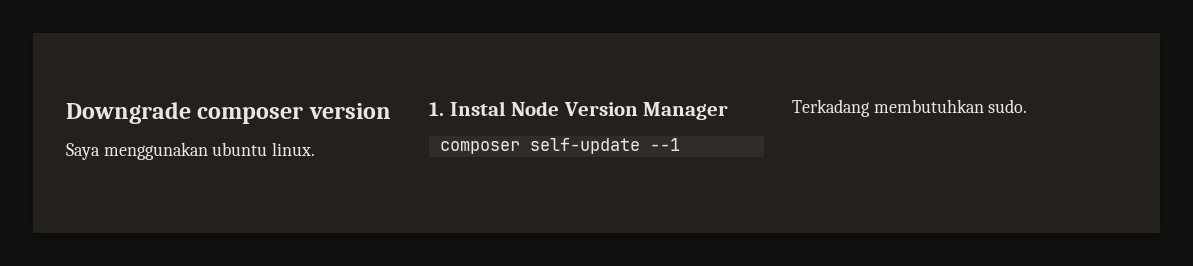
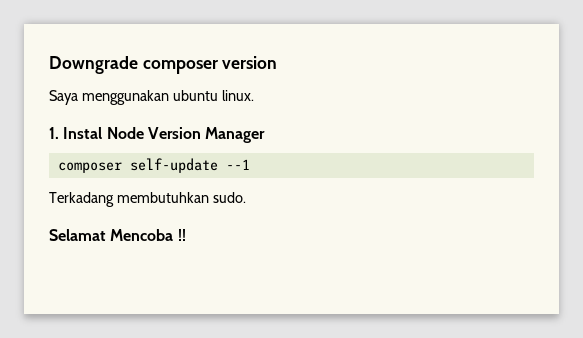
+ Selamat Mencoba !!

